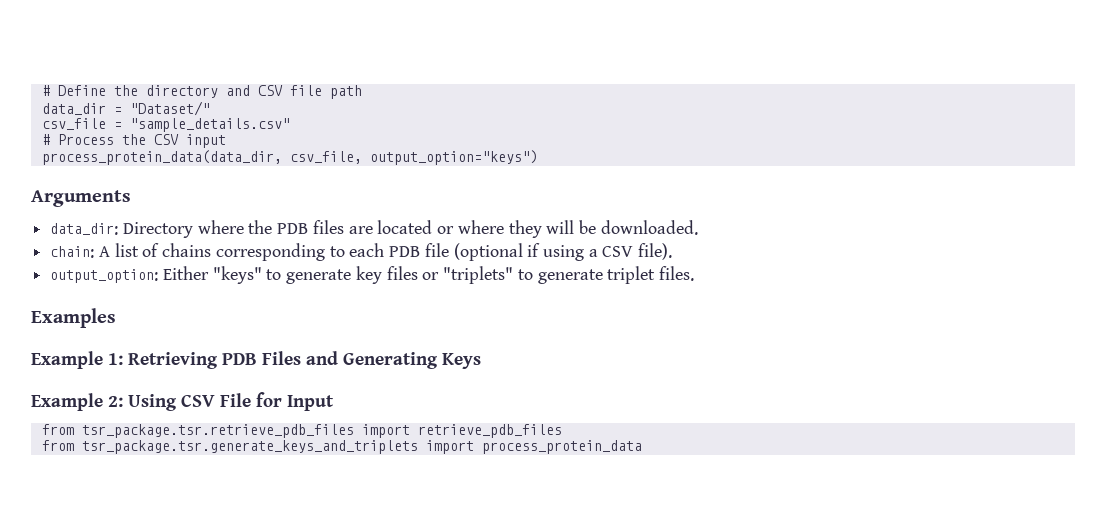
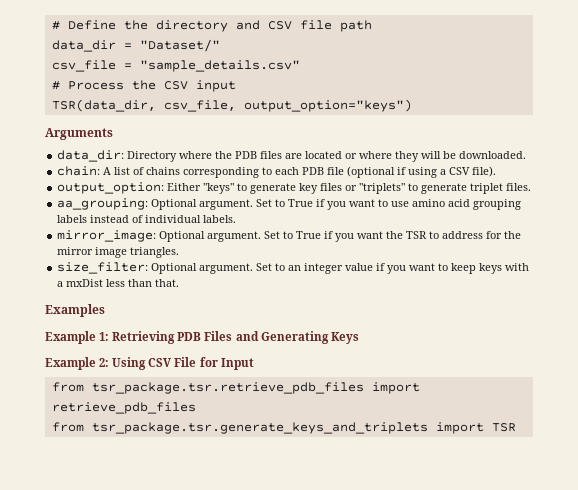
- process_protein_data(data_dir, csv_file, output_option="keys")
+ TSR(data_dir, csv_file, output_option="keys")
+ aa_grouping: Optional argument. Set to True if you want to use amino acid grouping labels instead of individual labels.
+ mirror_image: Optional argument. Set to True if you want the TSR to address for the mirror image triangles.
+ size_filter: Optional argument. Set to an integer value if you want to keep keys with a mxDist less than that.
- from tsr_package.tsr.generate_keys_and_triplets import process_protein_data
+ from tsr_package.tsr.generate_keys_and_triplets import TSR

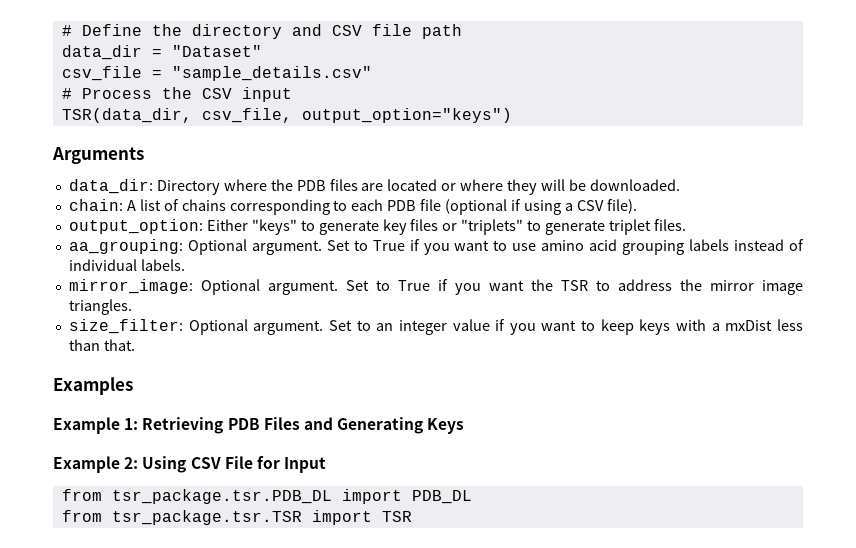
- data_dir = "Dataset/"
+ data_dir = "Dataset"
- Set to True if you want the TSR to address for the mirror image triangles.
+ Set to True if you want the TSR to address the mirror image triangles.
- from tsr_package.tsr.retrieve_pdb_files import retrieve_pdb_files
- from tsr_package.tsr.generate_keys_and_triplets import TSR
+ from tsr_package.tsr.PDB_DL import PDB_DL
+ from tsr_package.tsr.TSR import TSR

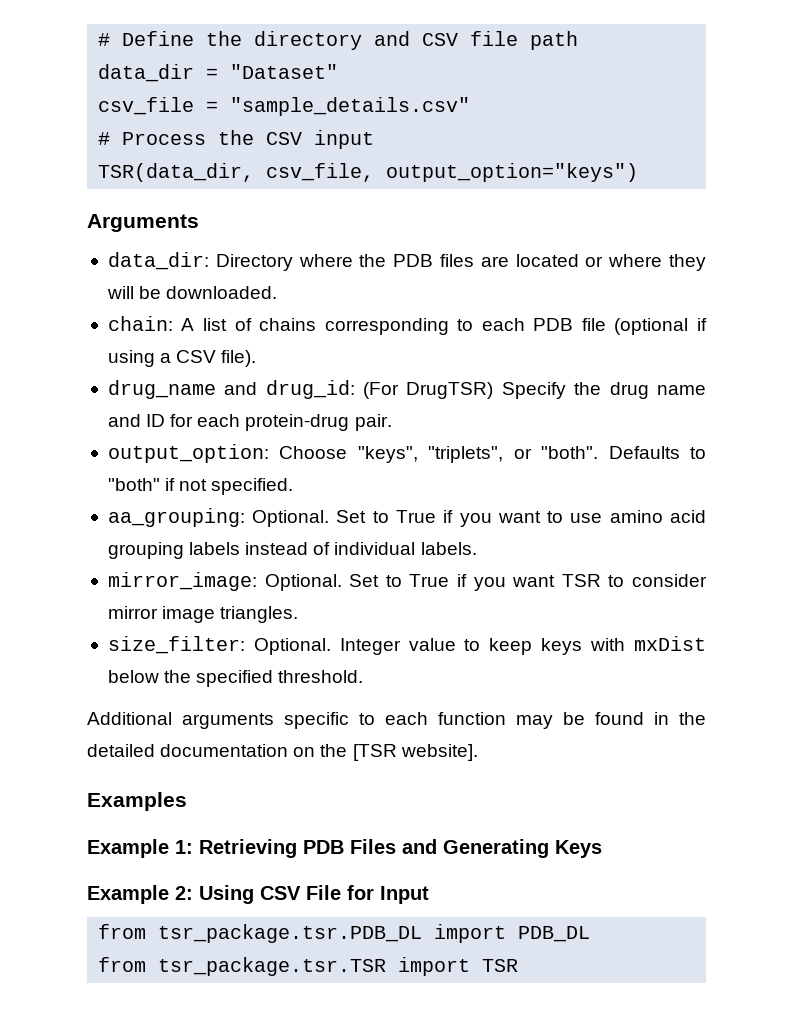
- output_option: Either "keys" to generate key files or "triplets" to generate triplet files.
+ drug_name and drug_id: (For DrugTSR) Specify the drug name and ID for each protein-drug pair.
+ output_option: Choose "keys", "triplets", or "both". Defaults to "both" if not specified.
- aa_grouping: Optional argument.
+ aa_grouping: Optional.
- mirror_image: Optional argument. Set to True if you want the TSR to address the mirror image triangles.
+ mirror_image: Optional. Set to True if you want TSR to consider mirror image triangles.
- size_filter: Optional argument. Set to an integer value if you want to keep keys with a mxDist less than that.
+ size_filter: Optional. Integer value to keep keys with mxDist below the specified threshold.
+ Additional arguments specific to each function may be found in the detailed documentation on the [TSR website].

